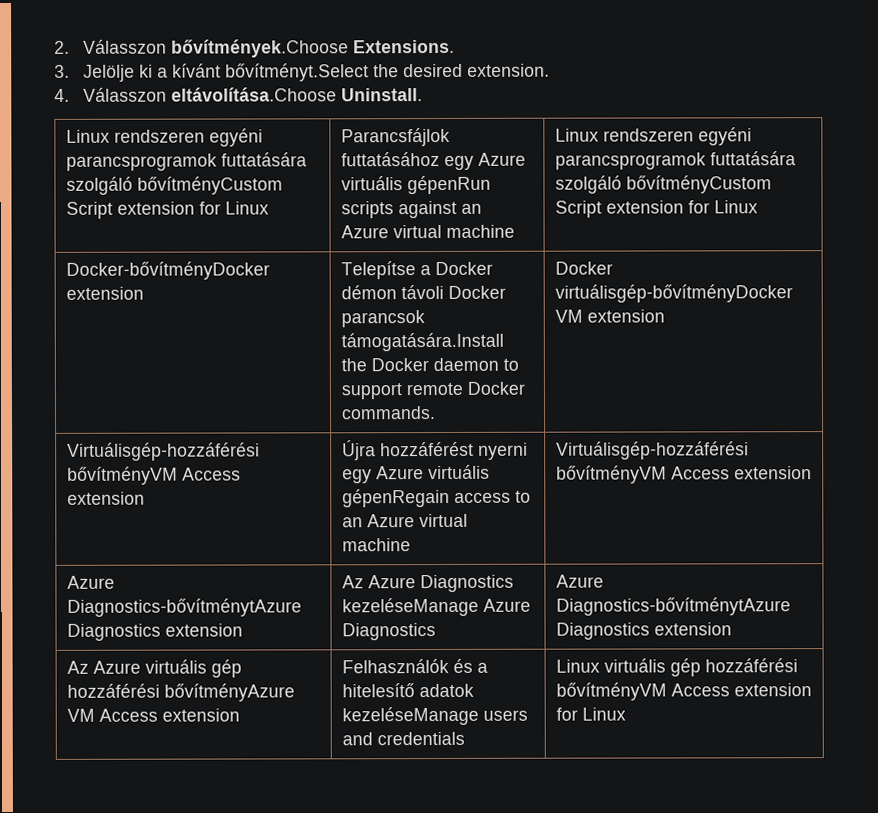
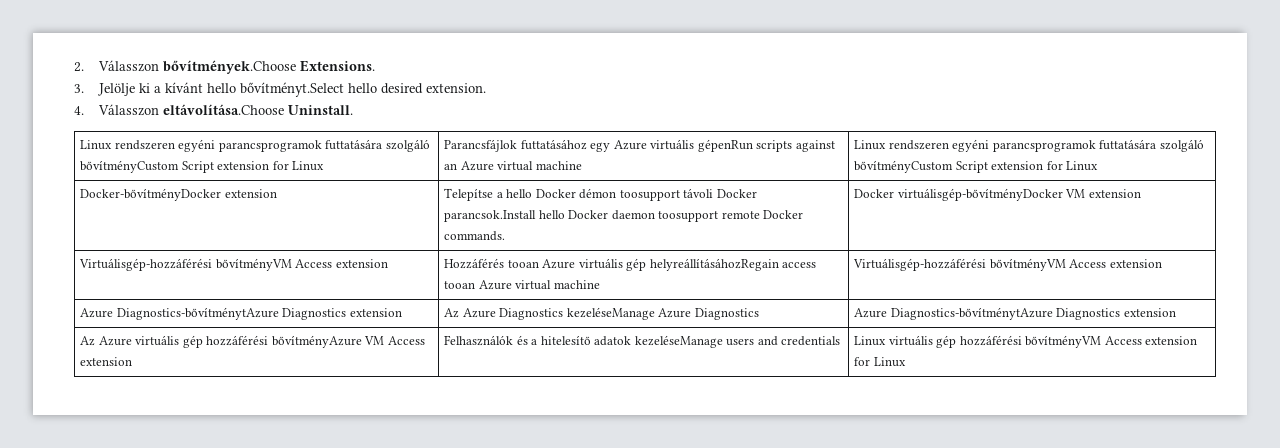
- 3. Jelölje ki a kívánt bővítményt.Select the desired extension.
+ 3. Jelölje ki a kívánt hello bővítményt.Select hello desired extension.
- Docker-bővítményDocker extension | Telepítse a Docker démon távoli Docker parancsok támogatására.Install the Docker daemon to support remote Docker commands. | Docker virtuálisgép-bővítményDocker VM extension
+ Docker-bővítményDocker extension | Telepítse a hello Docker démon toosupport távoli Docker parancsok.Install hello Docker daemon toosupport remote Docker commands. | Docker virtuálisgép-bővítményDocker VM extension
- Virtuálisgép-hozzáférési bővítményVM Access extension | Újra hozzáférést nyerni egy Azure virtuális gépenRegain access to an Azure virtual machine | Virtuálisgép-hozzáférési bővítményVM Access extension
+ Virtuálisgép-hozzáférési bővítményVM Access extension | Hozzáférés tooan Azure virtuális gép helyreállításáhozRegain access tooan Azure virtual machine | Virtuálisgép-hozzáférési bővítményVM Access extension

